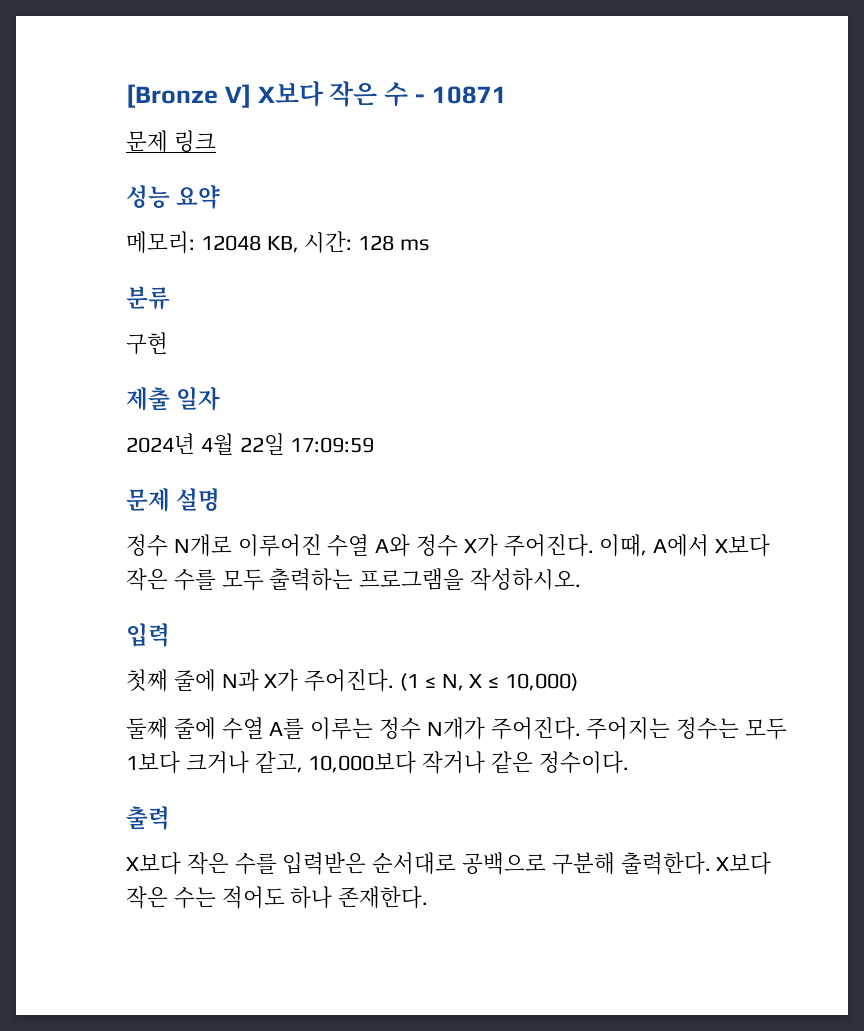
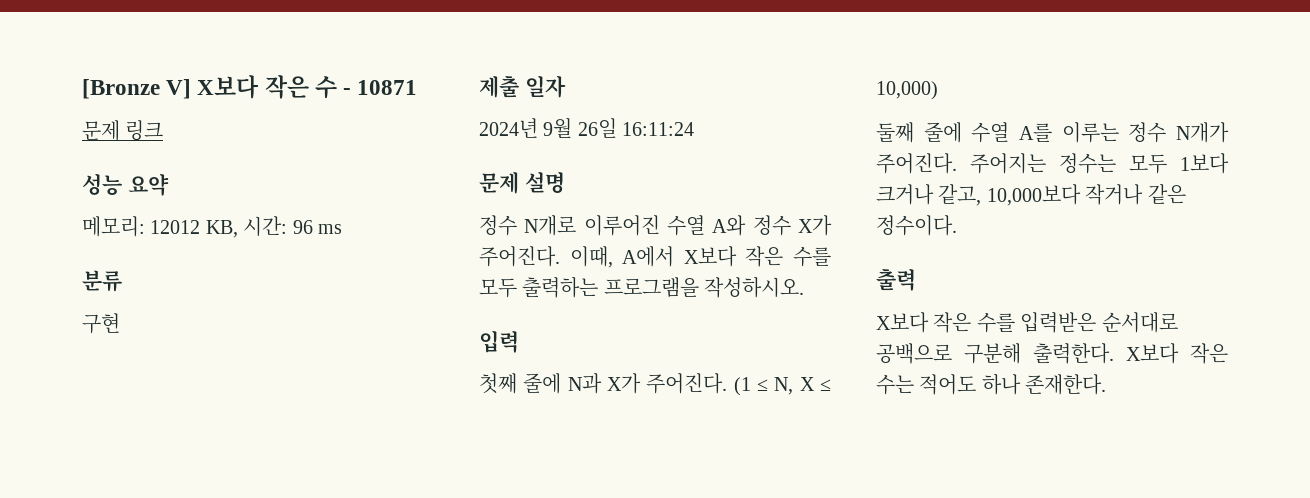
- 메모리: 12048 KB, 시간: 128 ms
+ 메모리: 12012 KB, 시간: 96 ms
- 2024년 4월 22일 17:09:59
+ 2024년 9월 26일 16:11:24

